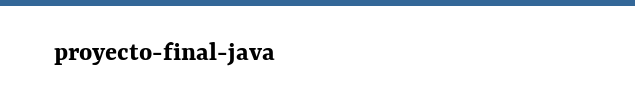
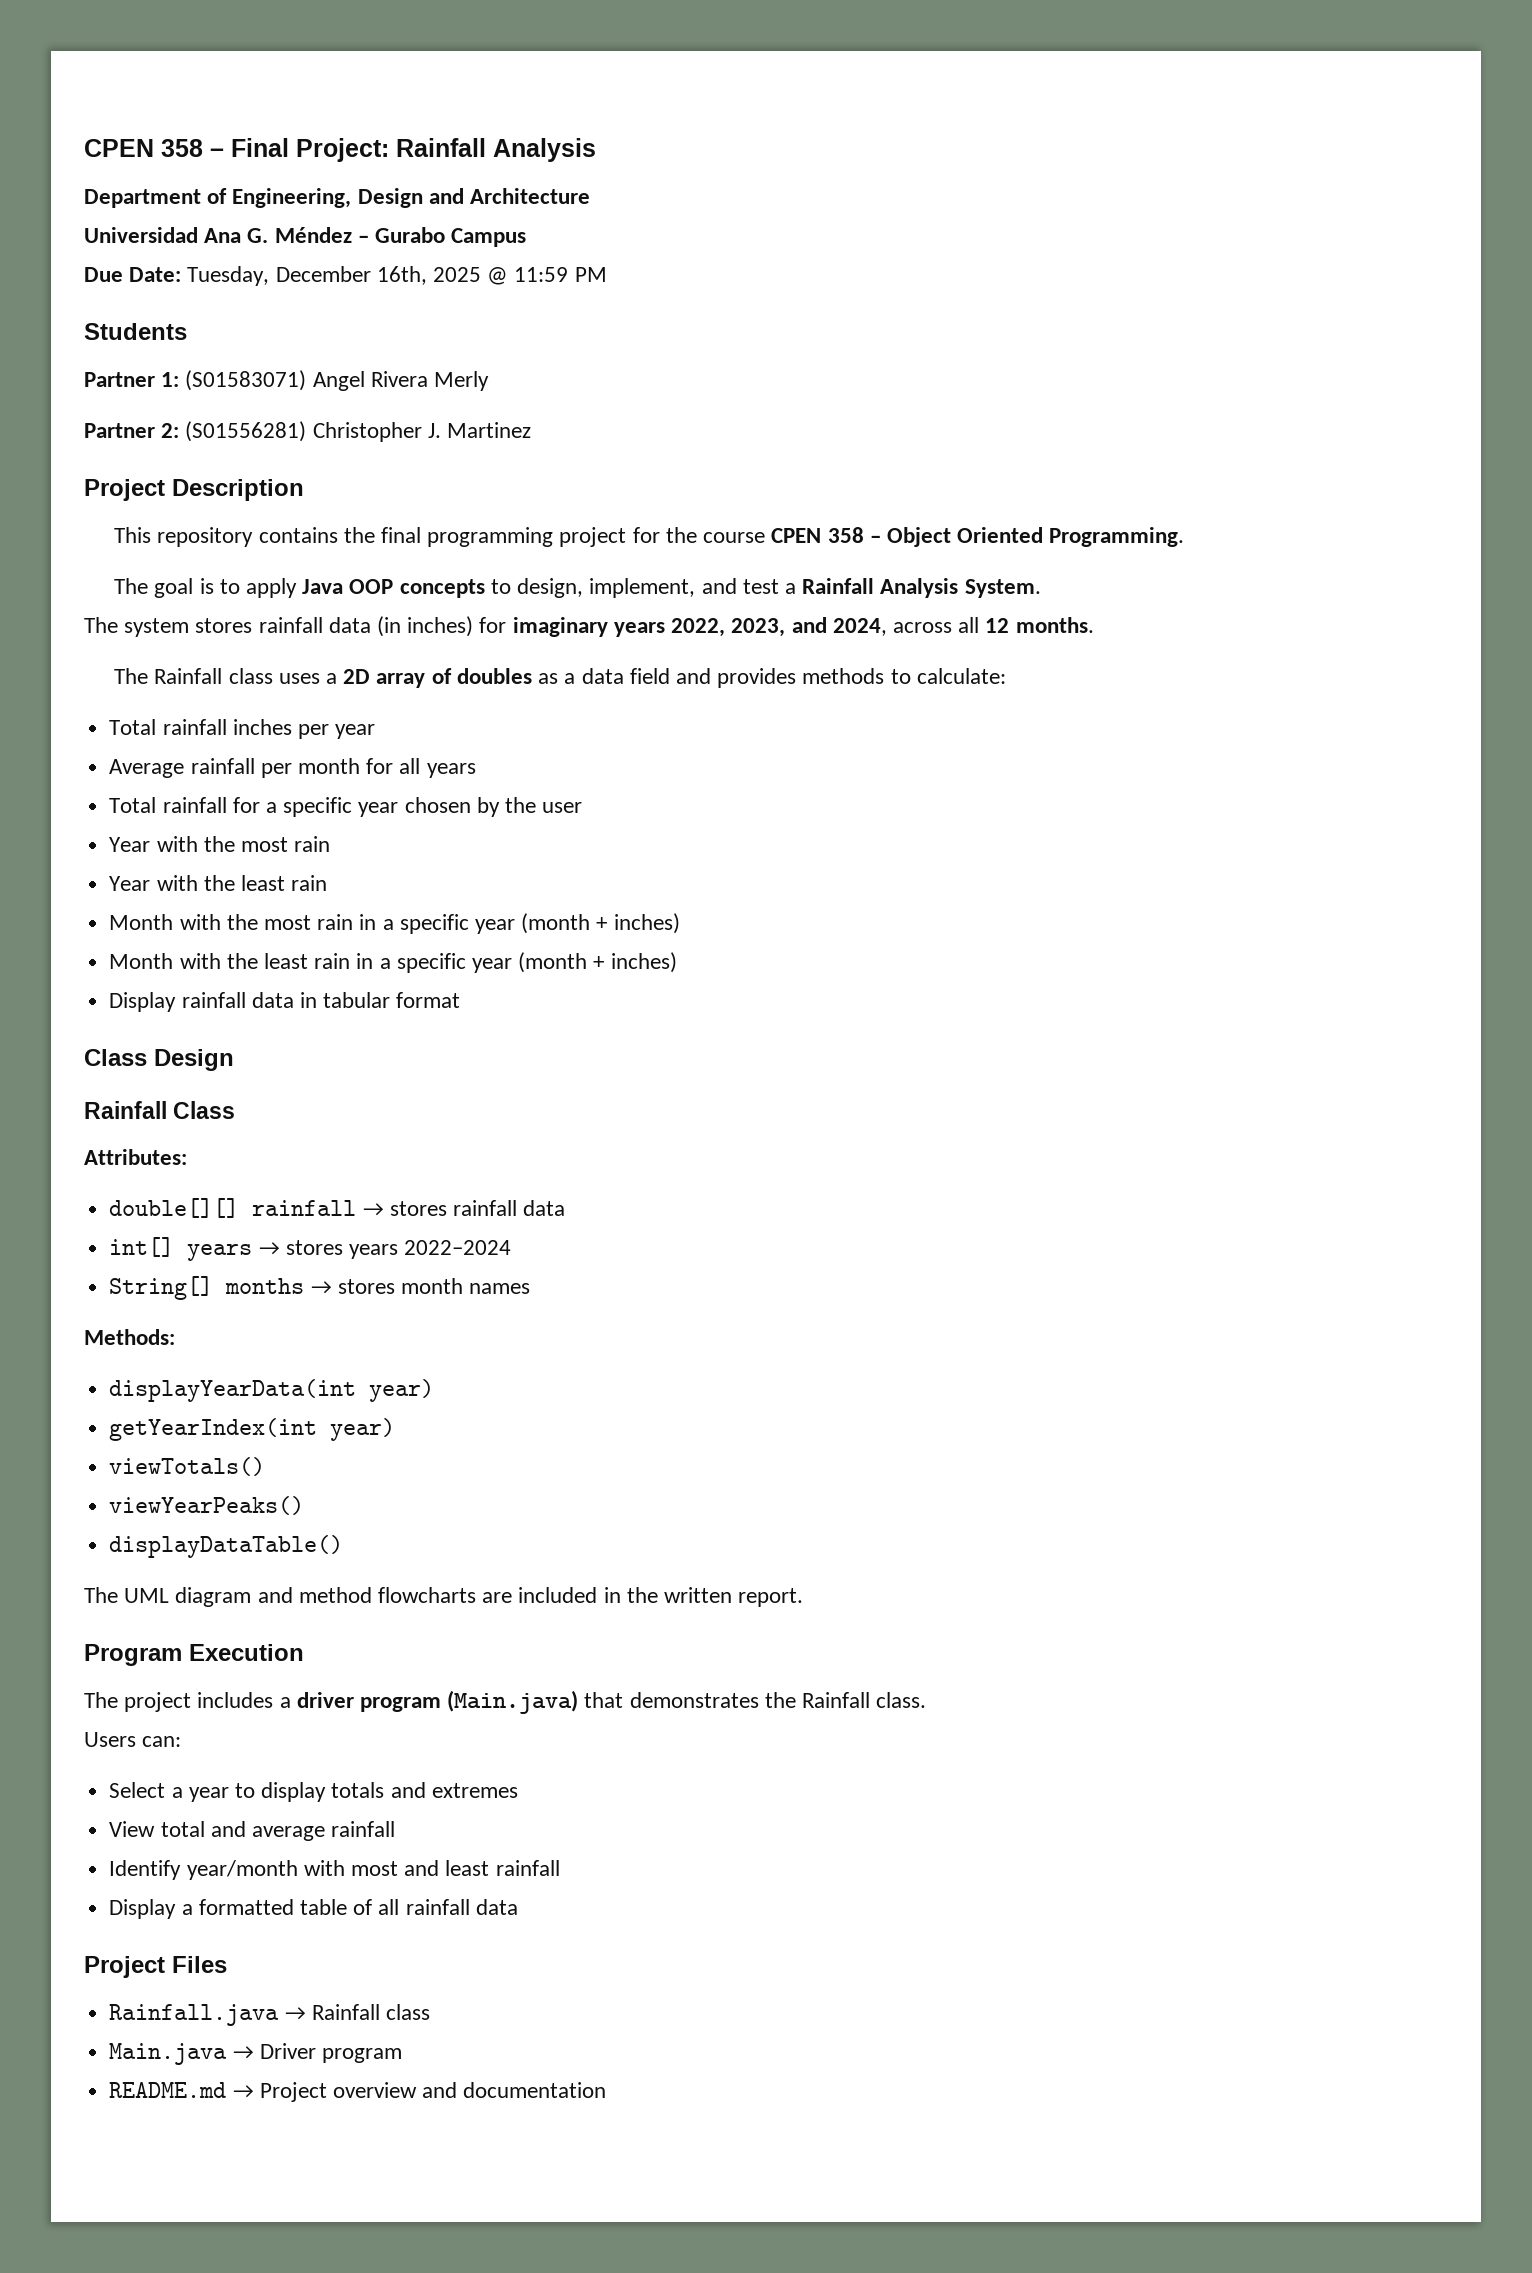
- proyecto-final-java
+ CPEN 358 – Final Project: Rainfall Analysis
+ Department of Engineering, Design and Architecture
+ Universidad Ana G. Méndez – Gurabo Campus
+ Due Date: Tuesday, December 16th, 2025 @ 11:59 PM
+ Students
+ Partner 1: (S01583071) Angel Rivera Merly
+ Partner 2: (S01556281) Christopher J. Martinez
+ Project Description
+ This repository contains the final programming project for the course CPEN 358 – Object Oriented Programming.
+ The goal is to apply Java OOP concepts to design, implement, and test a Rainfall Analysis System.
+ The system stores rainfall data (in inches) for imaginary years 2022, 2023, and 2024, across all 12 months.
+ The Rainfall class uses a 2D array of doubles as a data field and provides methods to calculate:
+ Total rainfall inches per year
+ Average rainfall per month for all years
+ Total rainfall for a specific year chosen by the user
+ Year with the most rain
+ Year with the least rain
+ Month with the most rain in a specific year (month + inches)
+ Month with the least rain in a specific year (month + inches)
+ Display rainfall data in tabular format
+ Class Design
+ Rainfall Class
+ Attributes:
+ double[][] rainfall → stores rainfall data
+ int[] years → stores years 2022–2024
+ String[] months → stores month names
+ Methods:
+ displayYearData(int year)
+ getYearIndex(int year)
+ viewTotals()
+ viewYearPeaks()
+ displayDataTable()
+ The UML diagram and method flowcharts are included in the written report.
+ Program Execution
+ The project includes a driver program (Main.java) that demonstrates the Rainfall class.
+ Users can:
+ Select a year to display totals and extremes
+ View total and average rainfall
+ Identify year/month with most and least rainfall
+ Display a formatted table of all rainfall data
+ Project Files
+ Rainfall.java → Rainfall class
+ Main.java → Driver program
+ README.md → Project overview and documentation

